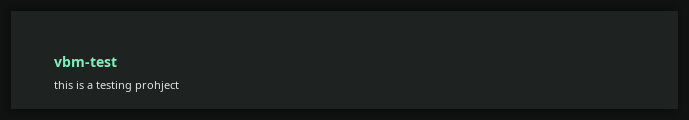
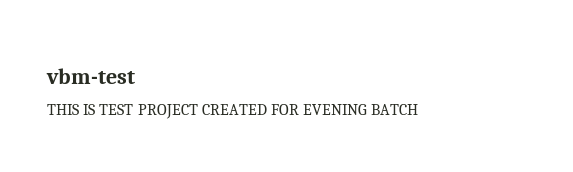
- this is a testing prohject
+ THIS IS TEST PROJECT CREATED FOR EVENING BATCH

